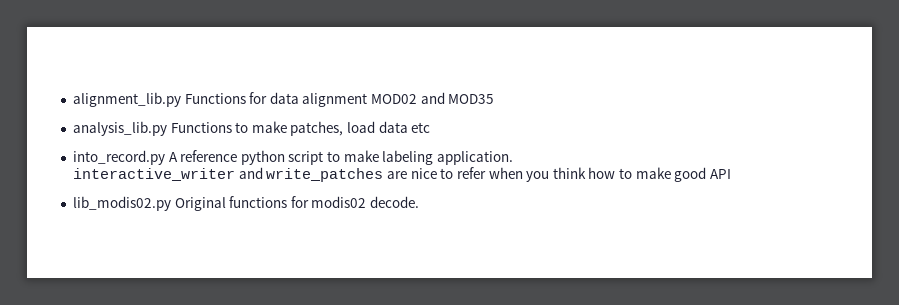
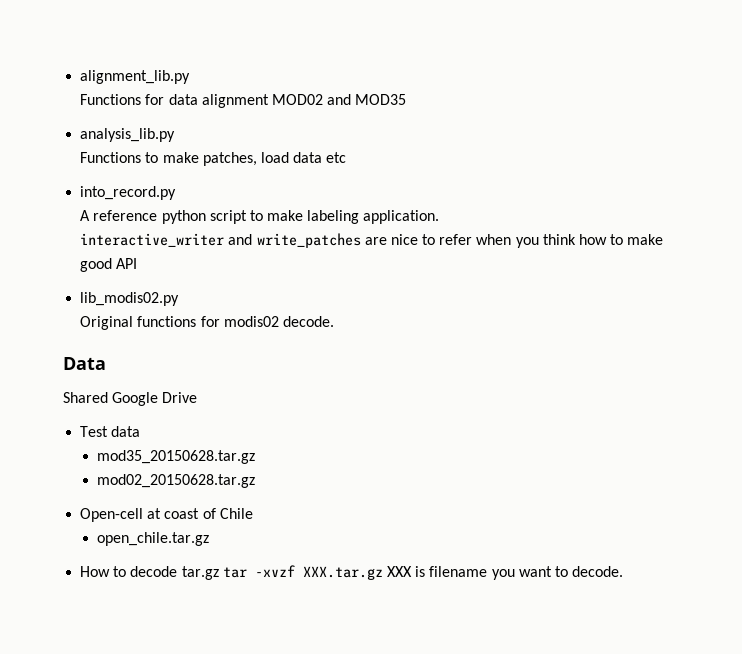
- alignment_lib.py Functions for data alignment MOD02 and MOD35
+ alignment_lib.py
+ Functions for data alignment MOD02 and MOD35
- analysis_lib.py Functions to make patches, load data etc
+ analysis_lib.py
+ Functions to make patches, load data etc
- into_record.py A reference python script to make labeling application.
+ into_record.py
+ A reference python script to make labeling application.
- lib_modis02.py Original functions for modis02 decode.
+ lib_modis02.py
+ Original functions for modis02 decode.
+ Data
+ Shared Google Drive
+ Test data
+ mod35_20150628.tar.gz
+ mod02_20150628.tar.gz
+ Open-cell at coast of Chile
+ open_chile.tar.gz
+ How to decode tar.gz tar -xvzf XXX.tar.gz XXX is filename you want to decode.

